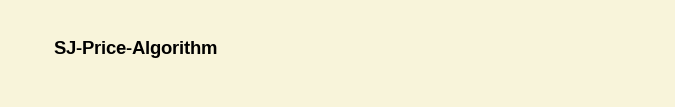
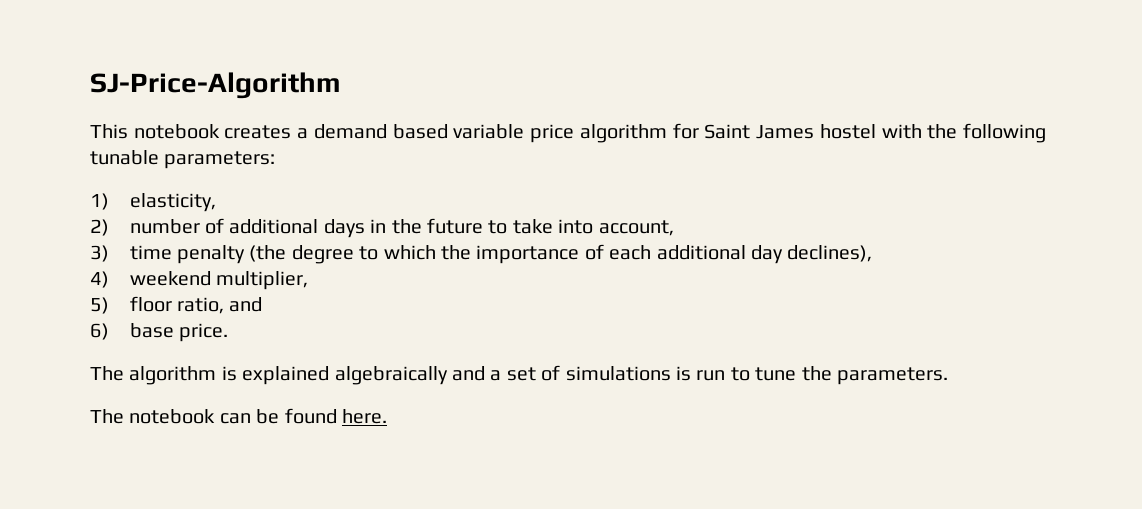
+ This notebook creates a demand based variable price algorithm for Saint James hostel with the following tunable parameters:
+ 1) elasticity,
+ 2) number of additional days in the future to take into account,
+ 3) time penalty (the degree to which the importance of each additional day declines),
+ 4) weekend multiplier,
+ 5) floor ratio, and
+ 6) base price.
+ The algorithm is explained algebraically and a set of simulations is run to tune the parameters.
+ The notebook can be found here.

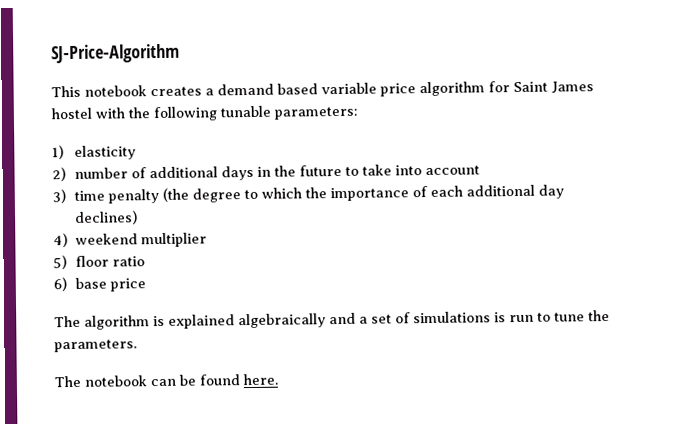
- 1) elasticity,
+ 1) elasticity
- 2) number of additional days in the future to take into account,
+ 2) number of additional days in the future to take into account
- 3) time penalty (the degree to which the importance of each additional day declines),
+ 3) time penalty (the degree to which the importance of each additional day declines)
- 4) weekend multiplier,
+ 4) weekend multiplier
- 5) floor ratio, and
+ 5) floor ratio
- 6) base price.
+ 6) base price

